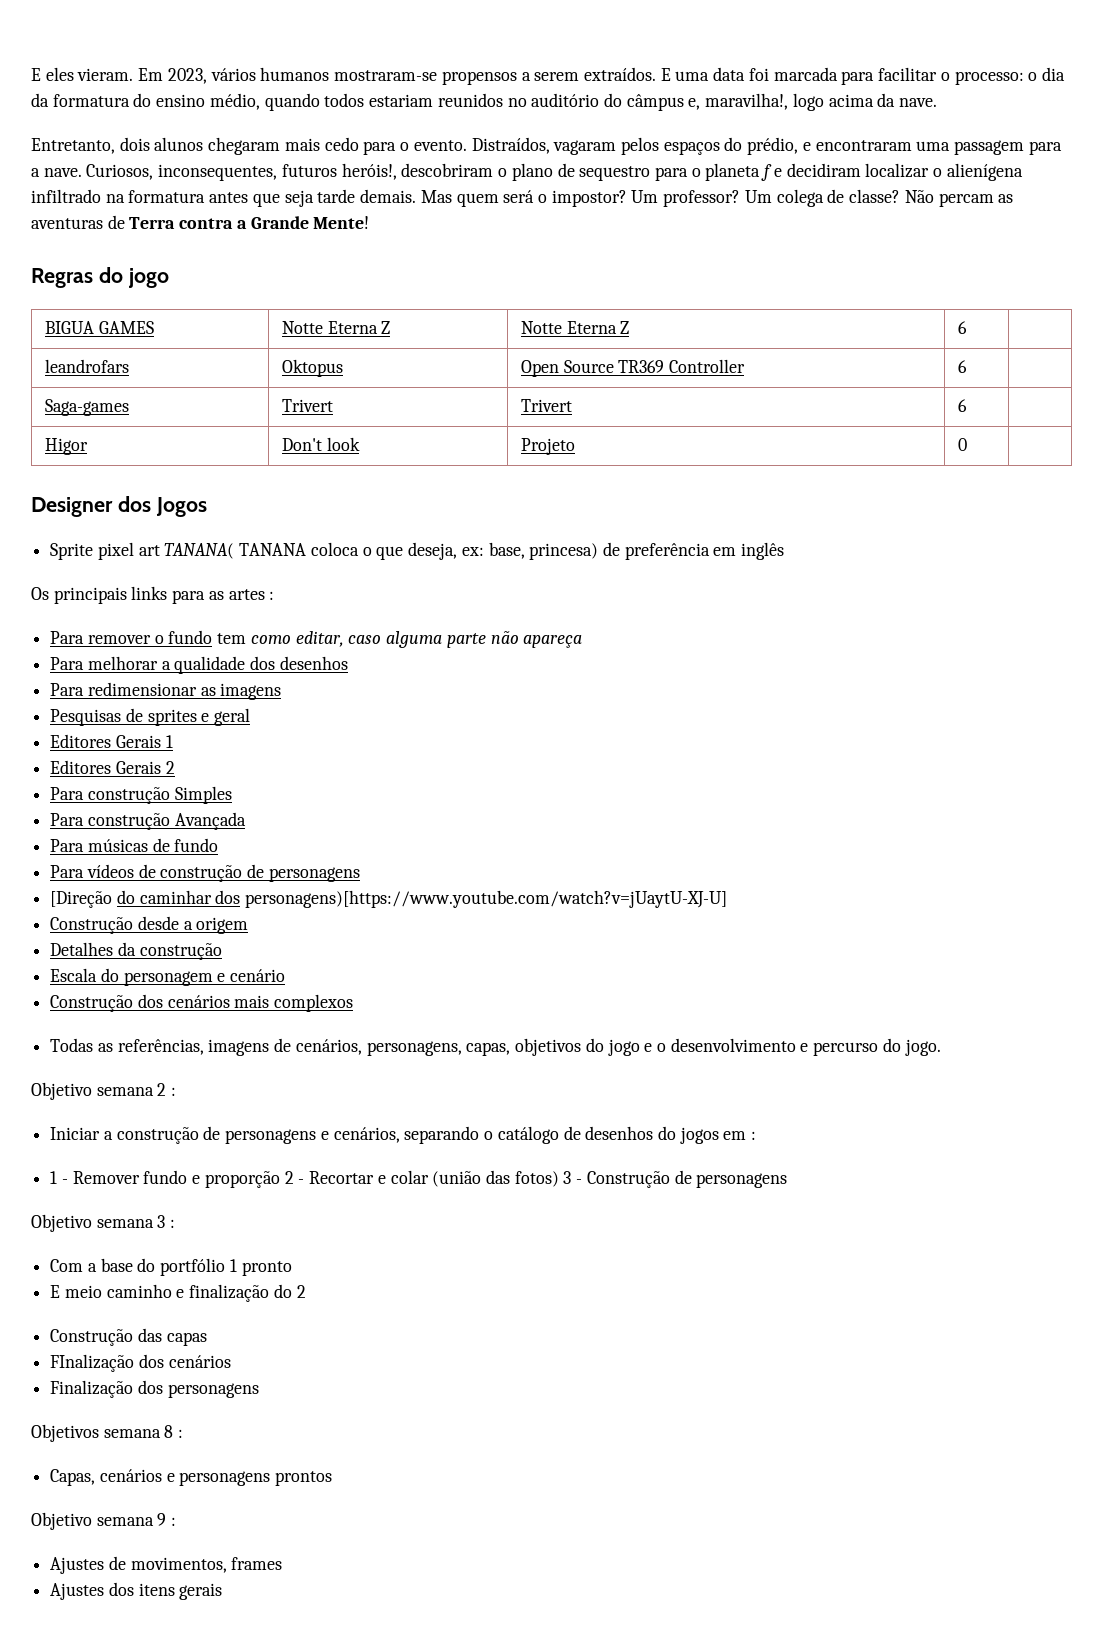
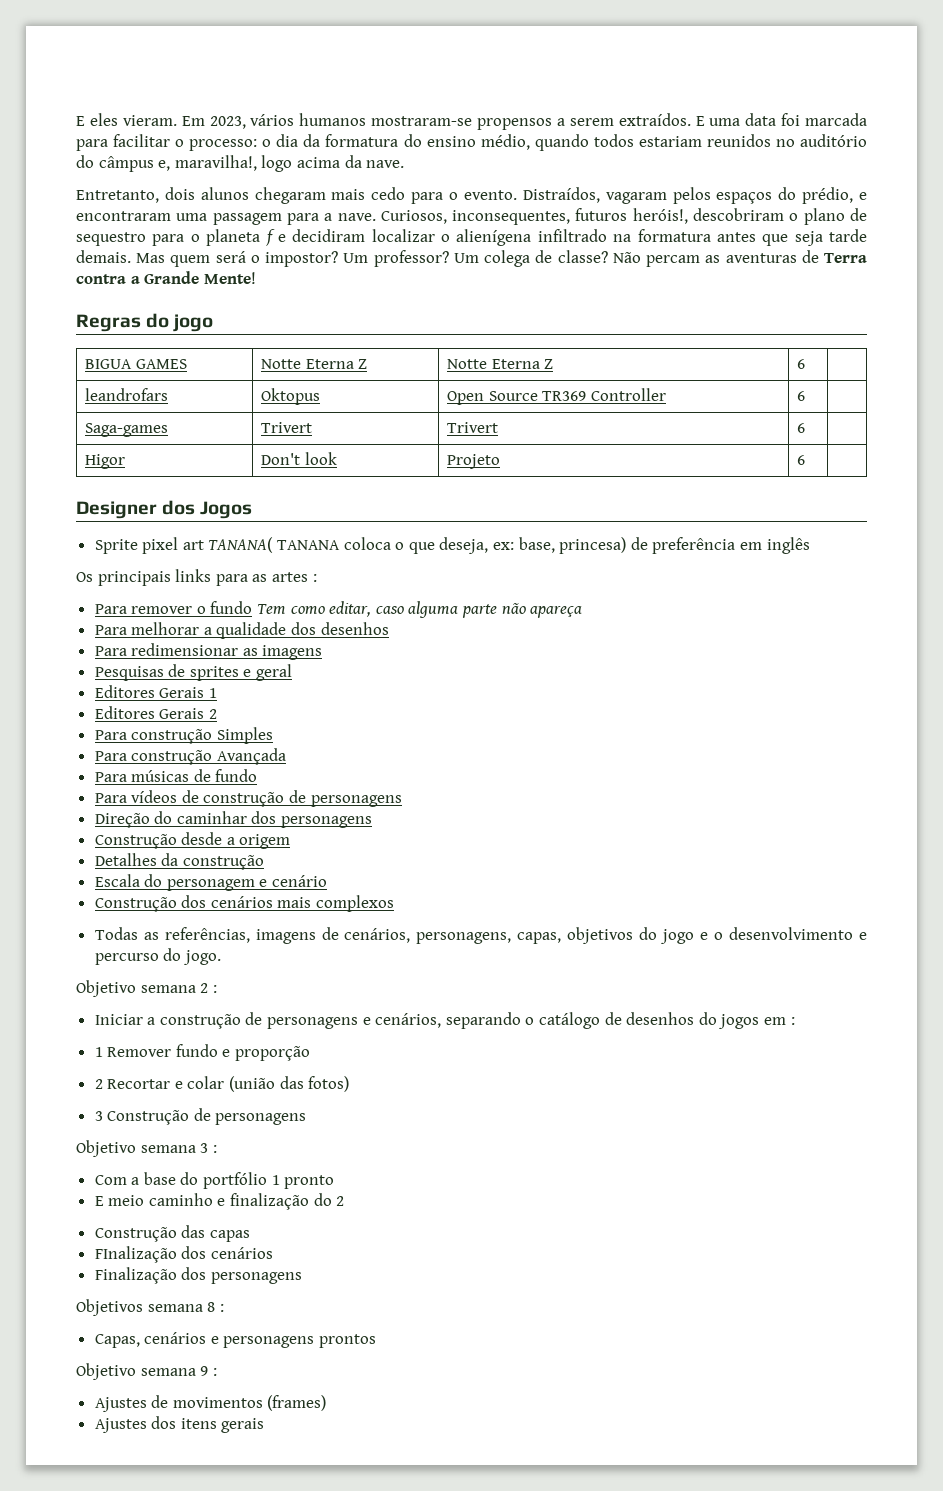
- Higor | Don't look | Projeto | 0 |
+ Higor | Don't look | Projeto | 6 |
- Para remover o fundo tem como editar, caso alguma parte não apareça
+ Para remover o fundo Tem como editar, caso alguma parte não apareça
- [Direção do caminhar dos personagens)[https://www.youtube.com/watch?v=jUaytU-XJ-U]
+ Direção do caminhar dos personagens
- 1 - Remover fundo e proporção 2 - Recortar e colar (união das fotos) 3 - Construção de personagens
+ 1 Remover fundo e proporção
+ 2 Recortar e colar (união das fotos)
+ 3 Construção de personagens
- Ajustes de movimentos, frames
+ Ajustes de movimentos (frames)

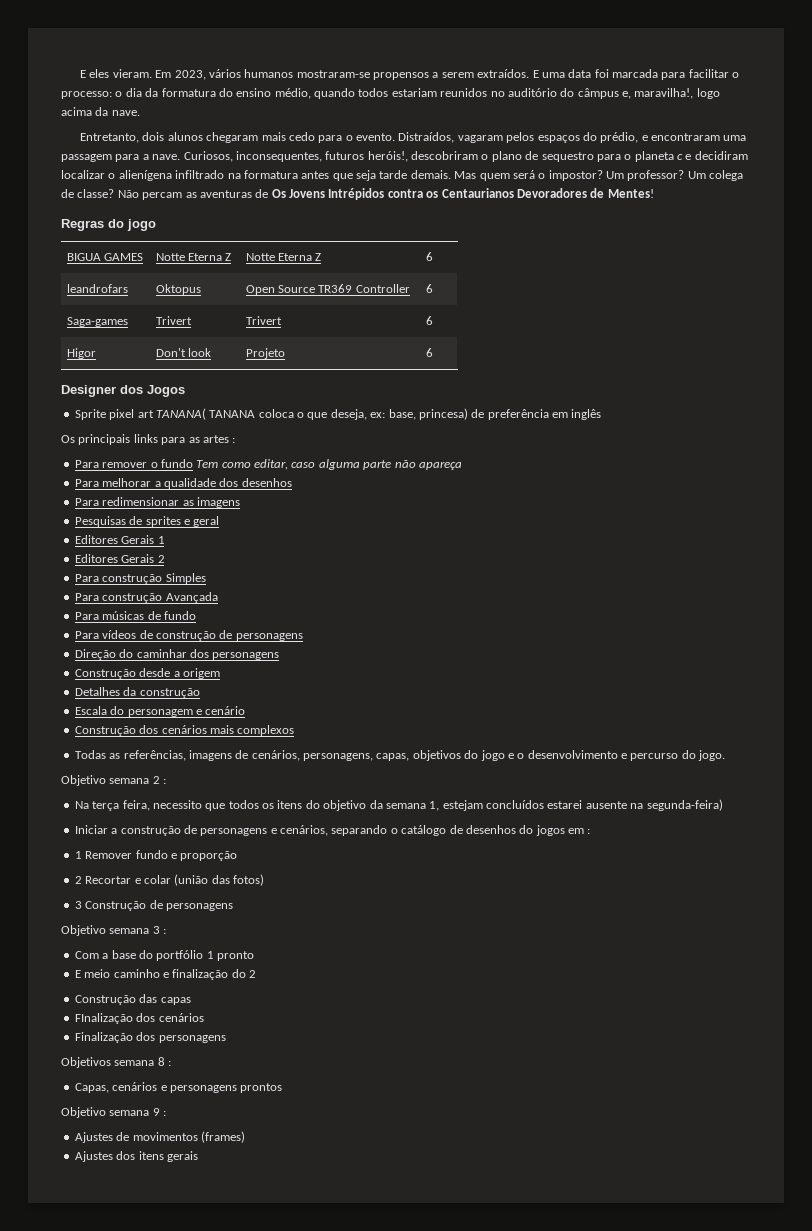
- Curiosos, inconsequentes, futuros heróis!, descobriram o plano de sequestro para o planeta f e decidiram localizar o alienígena infiltrado na formatura antes que seja tarde demais.
+ Curiosos, inconsequentes, futuros heróis!, descobriram o plano de sequestro para o planeta c e decidiram localizar o alienígena infiltrado na formatura antes que seja tarde demais.
- Não percam as aventuras de Terra contra a Grande Mente!
+ Não percam as aventuras de Os Jovens Intrépidos contra os Centaurianos Devoradores de Mentes!
+ Na terça feira, necessito que todos os itens do objetivo da semana 1, estejam concluídos estarei ausente na segunda-feira)

